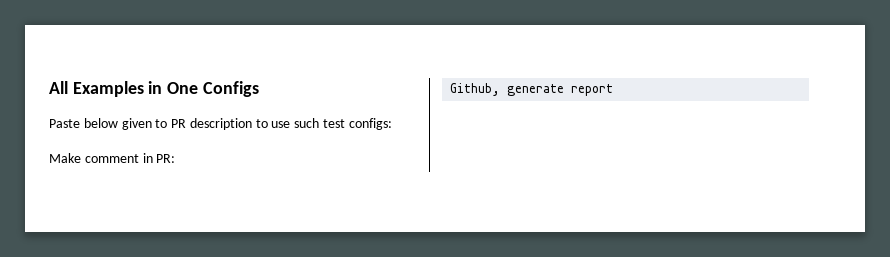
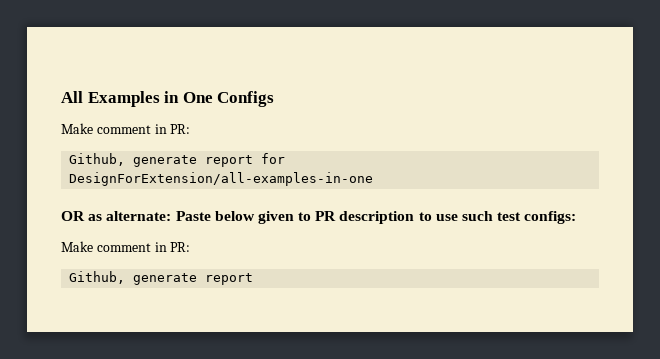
  All Examples in One Configs
- Paste below given to PR description to use such test configs:
+ Make comment in PR:
+ Github, generate report for DesignForExtension/all-examples-in-one
+ OR as alternate: Paste below given to PR description to use such test configs:

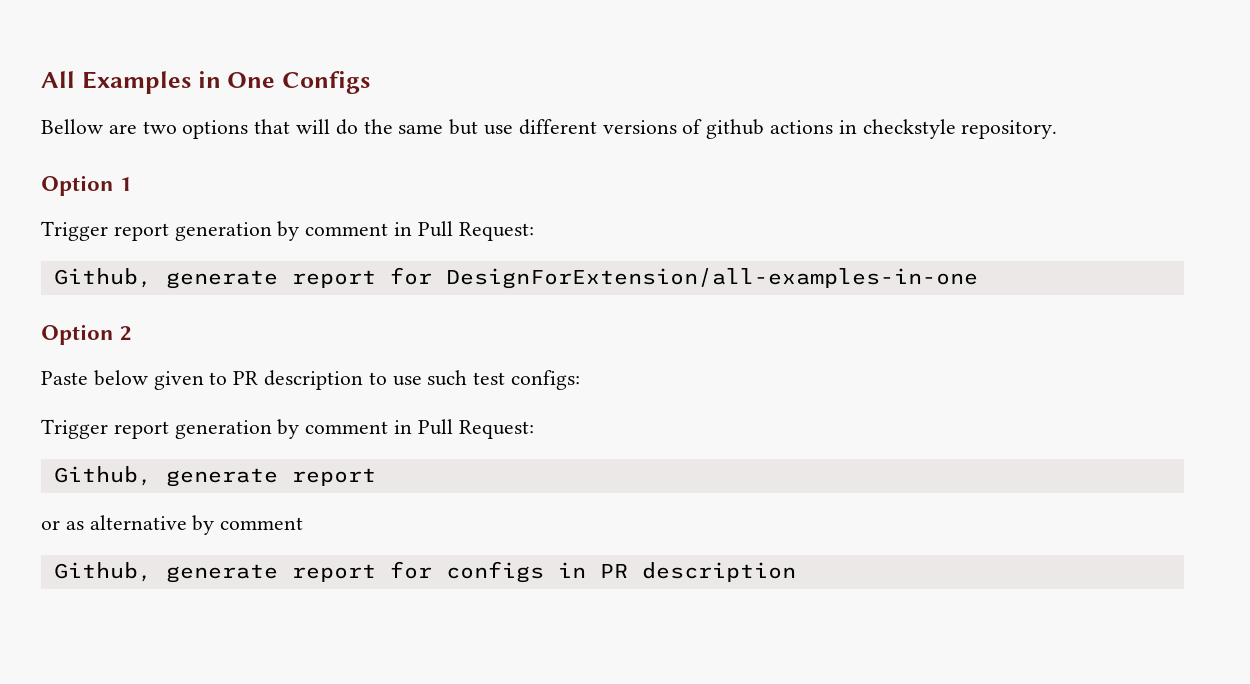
  All Examples in One Configs
- Make comment in PR:
+ Bellow are two options that will do the same but use different versions of github actions in checkstyle repository.
+ Option 1
+ Trigger report generation by comment in Pull Request:
- OR as alternate: Paste below given to PR description to use such test configs:
- Make comment in PR:
+ Option 2
+ Paste below given to PR description to use such test configs:
+ Trigger report generation by comment in Pull Request:
  Github, generate report
+ or as alternative by comment
+ Github, generate report for configs in PR description

